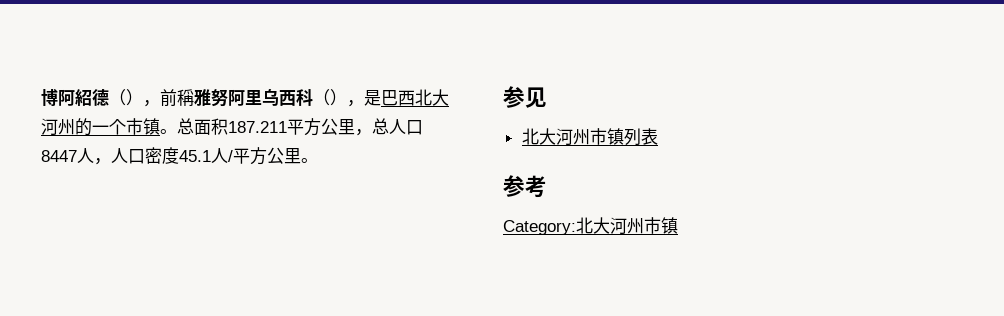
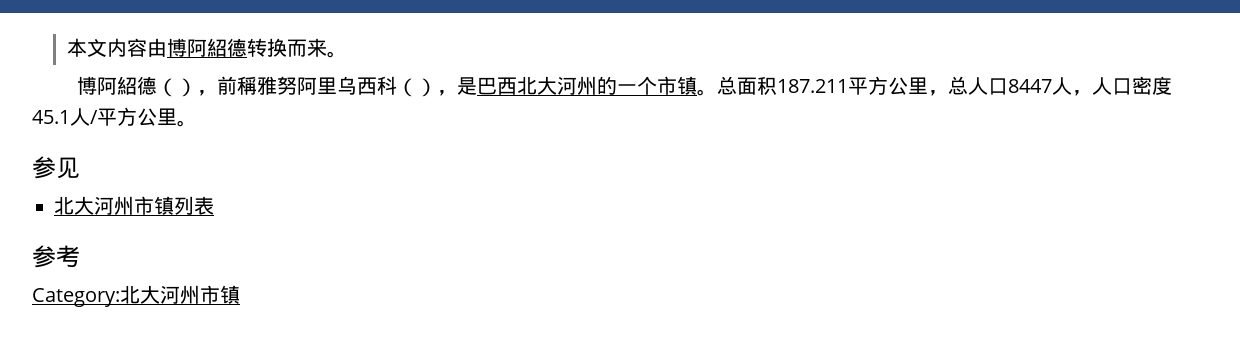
+ 本文内容由博阿紹德转换而来。

